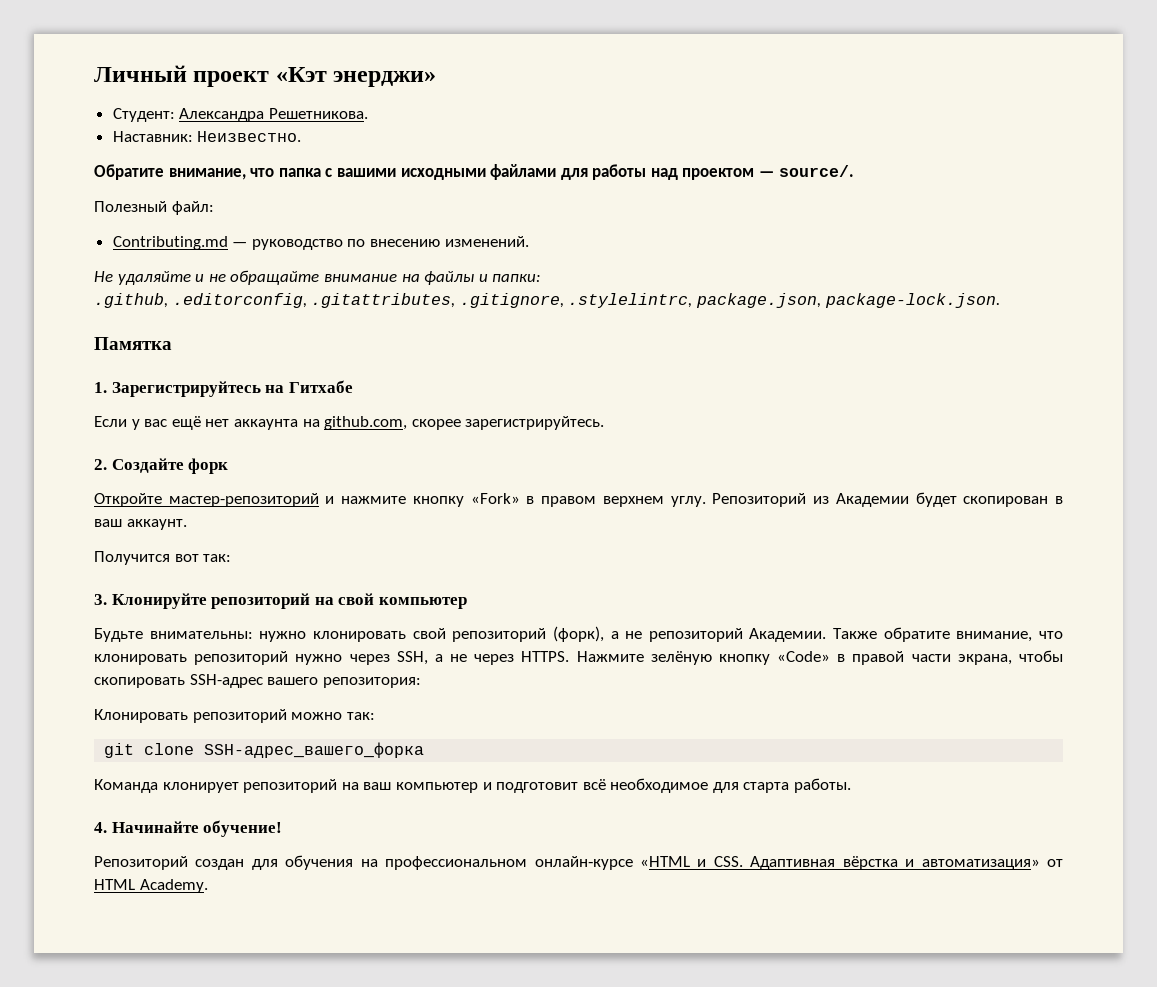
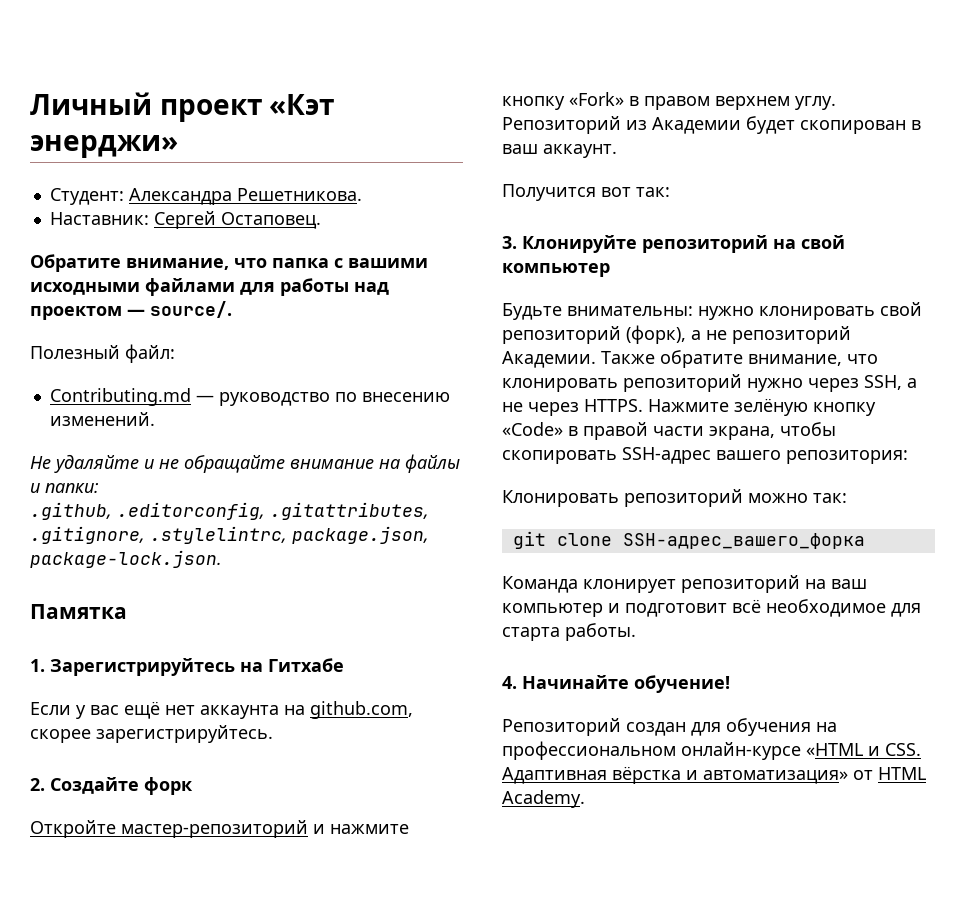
- Наставник: Неизвестно.
+ Наставник: Сергей Остаповец.

